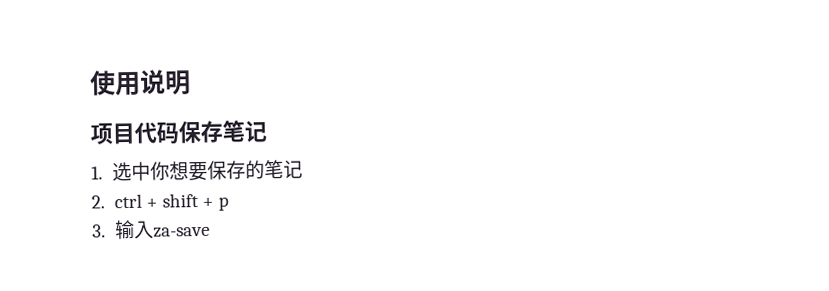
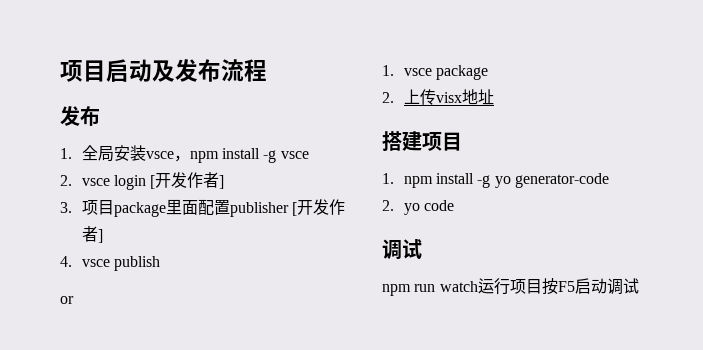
- 使用说明
- 项目代码保存笔记
- 1.选中你想要保存的笔记
- 2. ctrl + shift + p
- 3.输入za-save
+ 项目启动及发布流程
+ 发布
+ 1.全局安装vsce，npm install -g vsce
+ 2. vsce login [开发作者]
+ 3.项目package里面配置publisher [开发作者]
+ 4. vsce publish
+ or
+ 1. vsce package
+ 2.上传visx地址
+ 搭建项目
+ 1. npm install -g yo generator-code
+ 2. yo code
+ 调试
+ npm run watch运行项目按F5启动调试

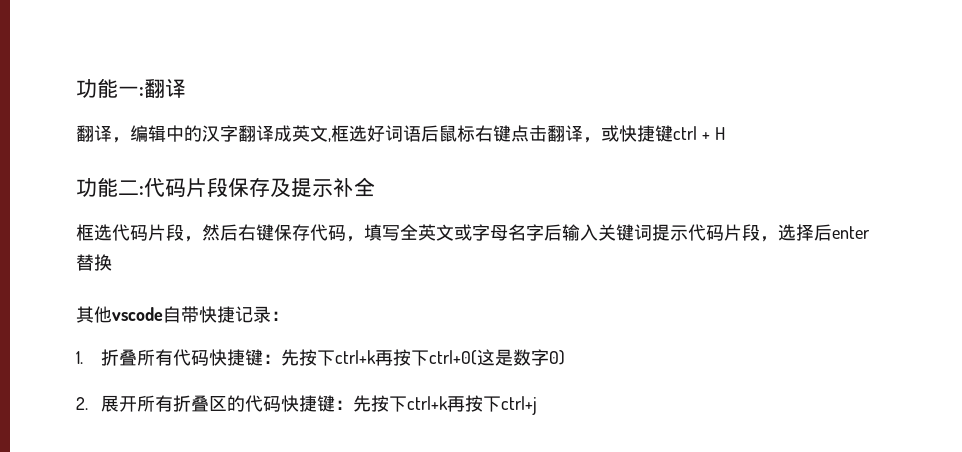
- 项目启动及发布流程
- 发布
- 1.全局安装vsce，npm install -g vsce
- 2. vsce login [开发作者]
- 3.项目package里面配置publisher [开发作者]
- 4. vsce publish
- or
- 1. vsce package
- 2.上传visx地址
- 搭建项目
- 1. npm install -g yo generator-code
- 2. yo code
- 调试
- npm run watch运行项目按F5启动调试
+ 功能一:翻译
+ 翻译，编辑中的汉字翻译成英文,框选好词语后鼠标右键点击翻译，或快捷键ctrl + H
+ 功能二:代码片段保存及提示补全
+ 框选代码片段，然后右键保存代码，填写全英文或字母名字后输入关键词提示代码片段，选择后enter替换
+ 其他vscode自带快捷记录：
+ 1.折叠所有代码快捷键：先按下ctrl+k再按下ctrl+0(这是数字0)
+ 2.展开所有折叠区的代码快捷键：先按下ctrl+k再按下ctrl+j

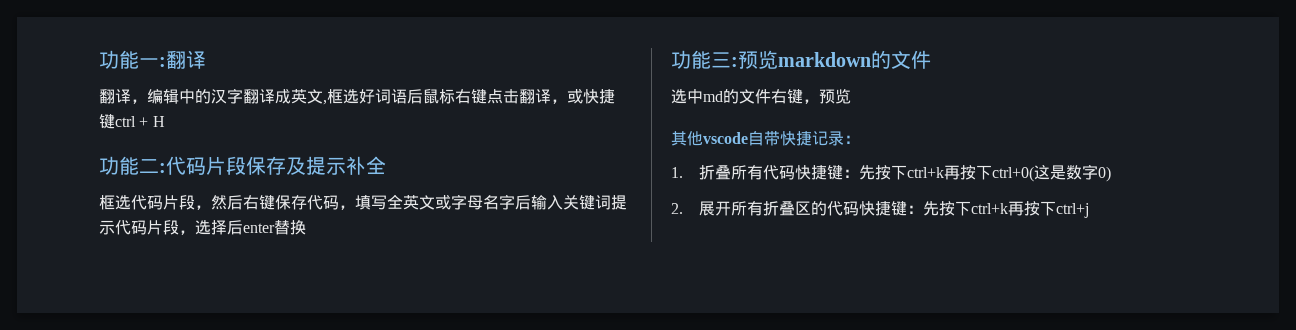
+ 功能三:预览markdown的文件
+ 选中md的文件右键，预览

